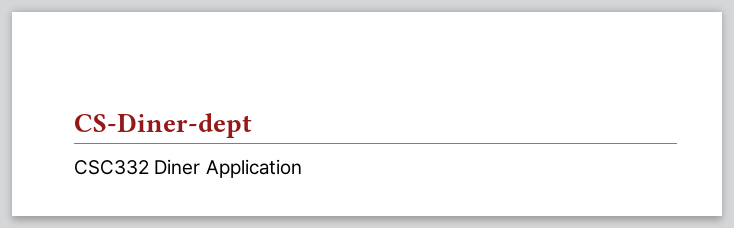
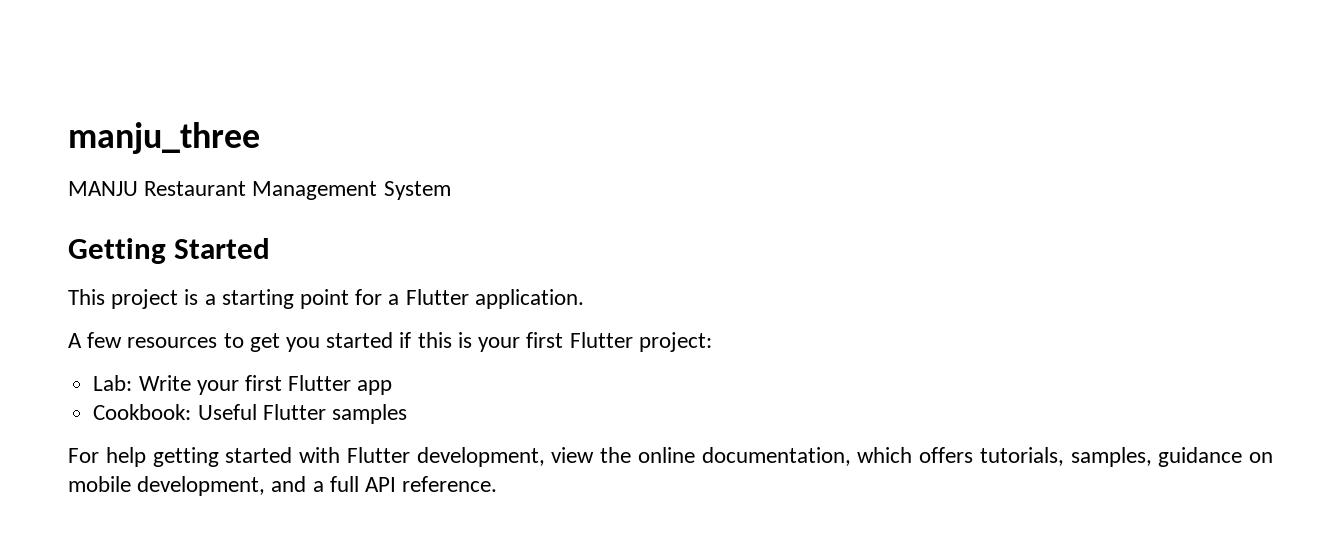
- CS-Diner-dept
- CSC332 Diner Application
+ manju_three
+ MANJU Restaurant Management System
+ Getting Started
+ This project is a starting point for a Flutter application.
+ A few resources to get you started if this is your first Flutter project:
+ Lab: Write your first Flutter app
+ Cookbook: Useful Flutter samples
+ For help getting started with Flutter development, view the online documentation, which offers tutorials, samples, guidance on mobile development, and a full API reference.

